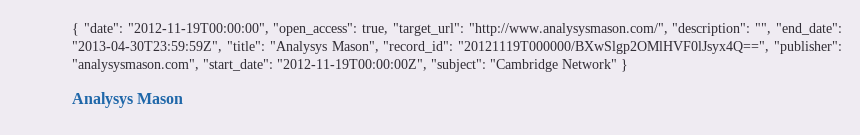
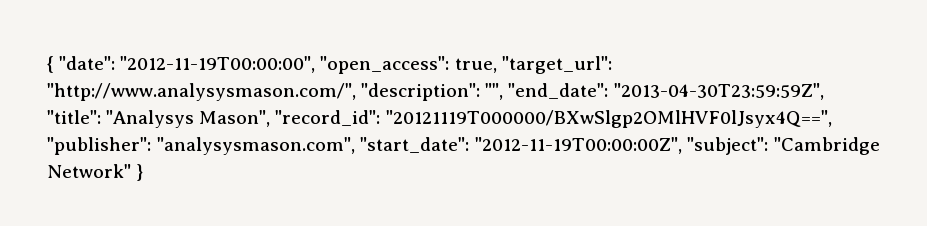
- Analysys Mason

